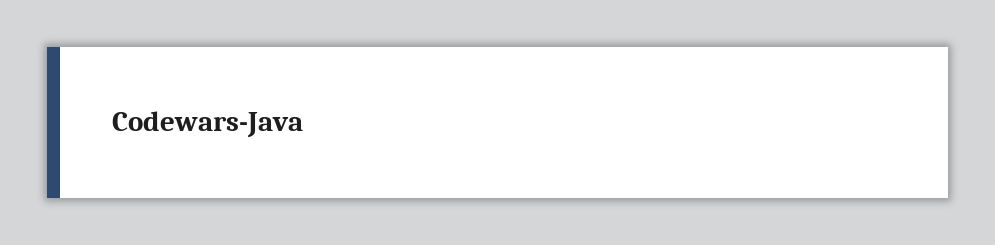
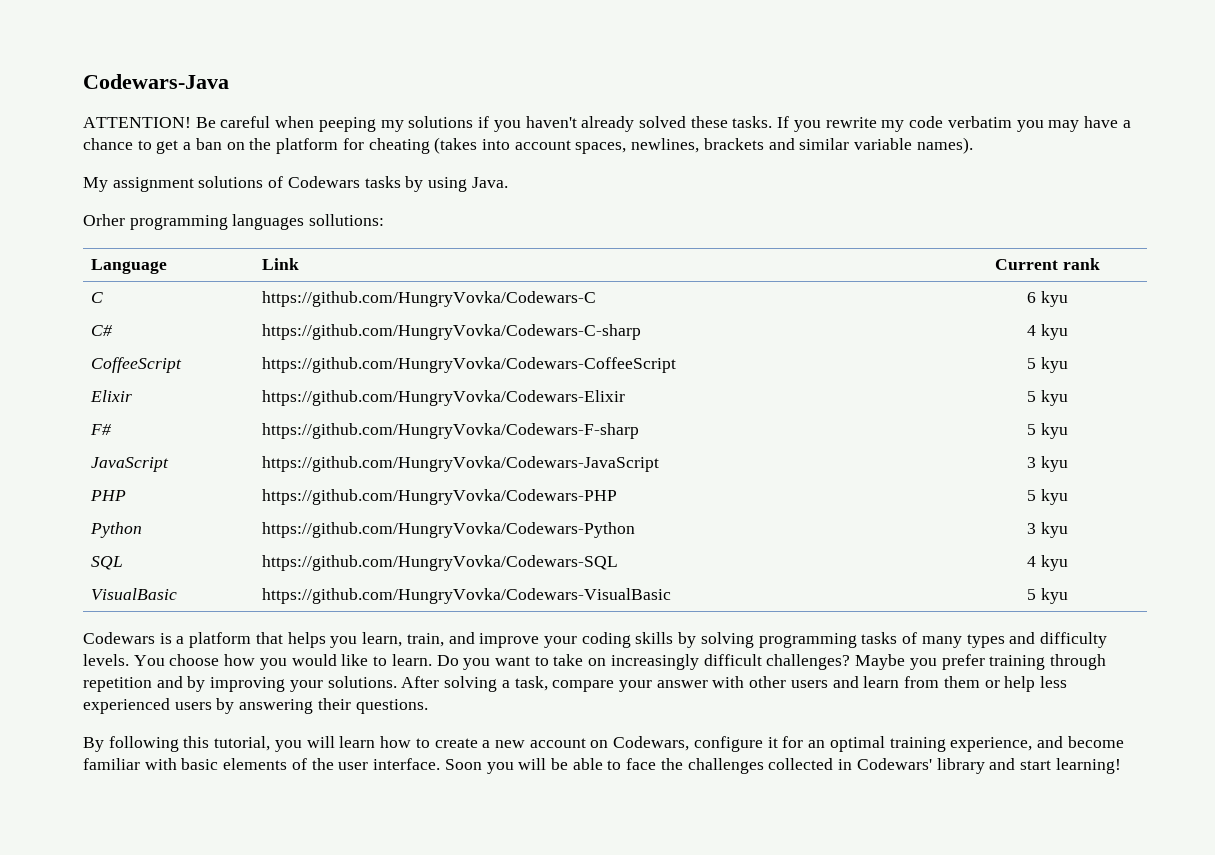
+ ATTENTION! Be careful when peeping my solutions if you haven't already solved these tasks. If you rewrite my code verbatim you may have a chance to get a ban on the platform for cheating (takes into account spaces, newlines, brackets and similar variable names).
+ My assignment solutions of Codewars tasks by using Java.
+ Orher programming languages sollutions:
+ Language | Link | Current rank
+ С | https://github.com/HungryVovka/Codewars-C | 6 kyu
+ С# | https://github.com/HungryVovka/Codewars-C-sharp | 4 kyu
+ СoffeeScript | https://github.com/HungryVovka/Codewars-CoffeeScript | 5 kyu
+ Elixir | https://github.com/HungryVovka/Codewars-Elixir | 5 kyu
+ F# | https://github.com/HungryVovka/Codewars-F-sharp | 5 kyu
+ JavaScript | https://github.com/HungryVovka/Codewars-JavaScript | 3 kyu
+ PHP | https://github.com/HungryVovka/Codewars-PHP | 5 kyu
+ Python | https://github.com/HungryVovka/Codewars-Python | 3 kyu
+ SQL | https://github.com/HungryVovka/Codewars-SQL | 4 kyu
+ VisualBasic | https://github.com/HungryVovka/Codewars-VisualBasic | 5 kyu
+ Codewars is a platform that helps you learn, train, and improve your coding skills by solving programming tasks of many types and difficulty levels. You choose how you would like to learn. Do you want to take on increasingly difficult challenges? Maybe you prefer training through repetition and by improving your solutions. After solving a task, compare your answer with other users and learn from them or help less experienced users by answering their questions.
+ By following this tutorial, you will learn how to create a new account on Codewars, configure it for an optimal training experience, and become familiar with basic elements of the user interface. Soon you will be able to face the challenges collected in Codewars' library and start learning!

